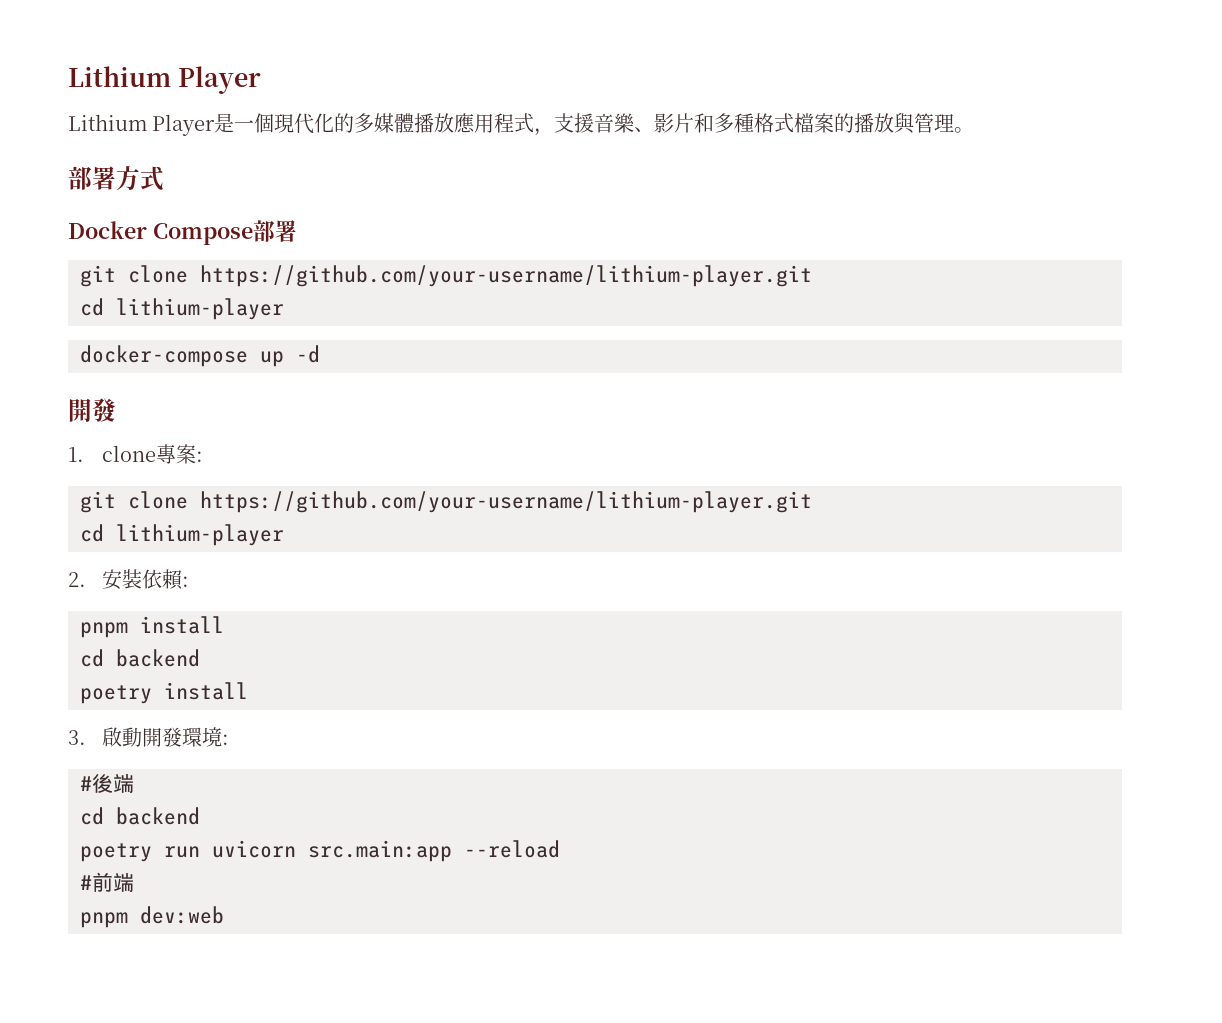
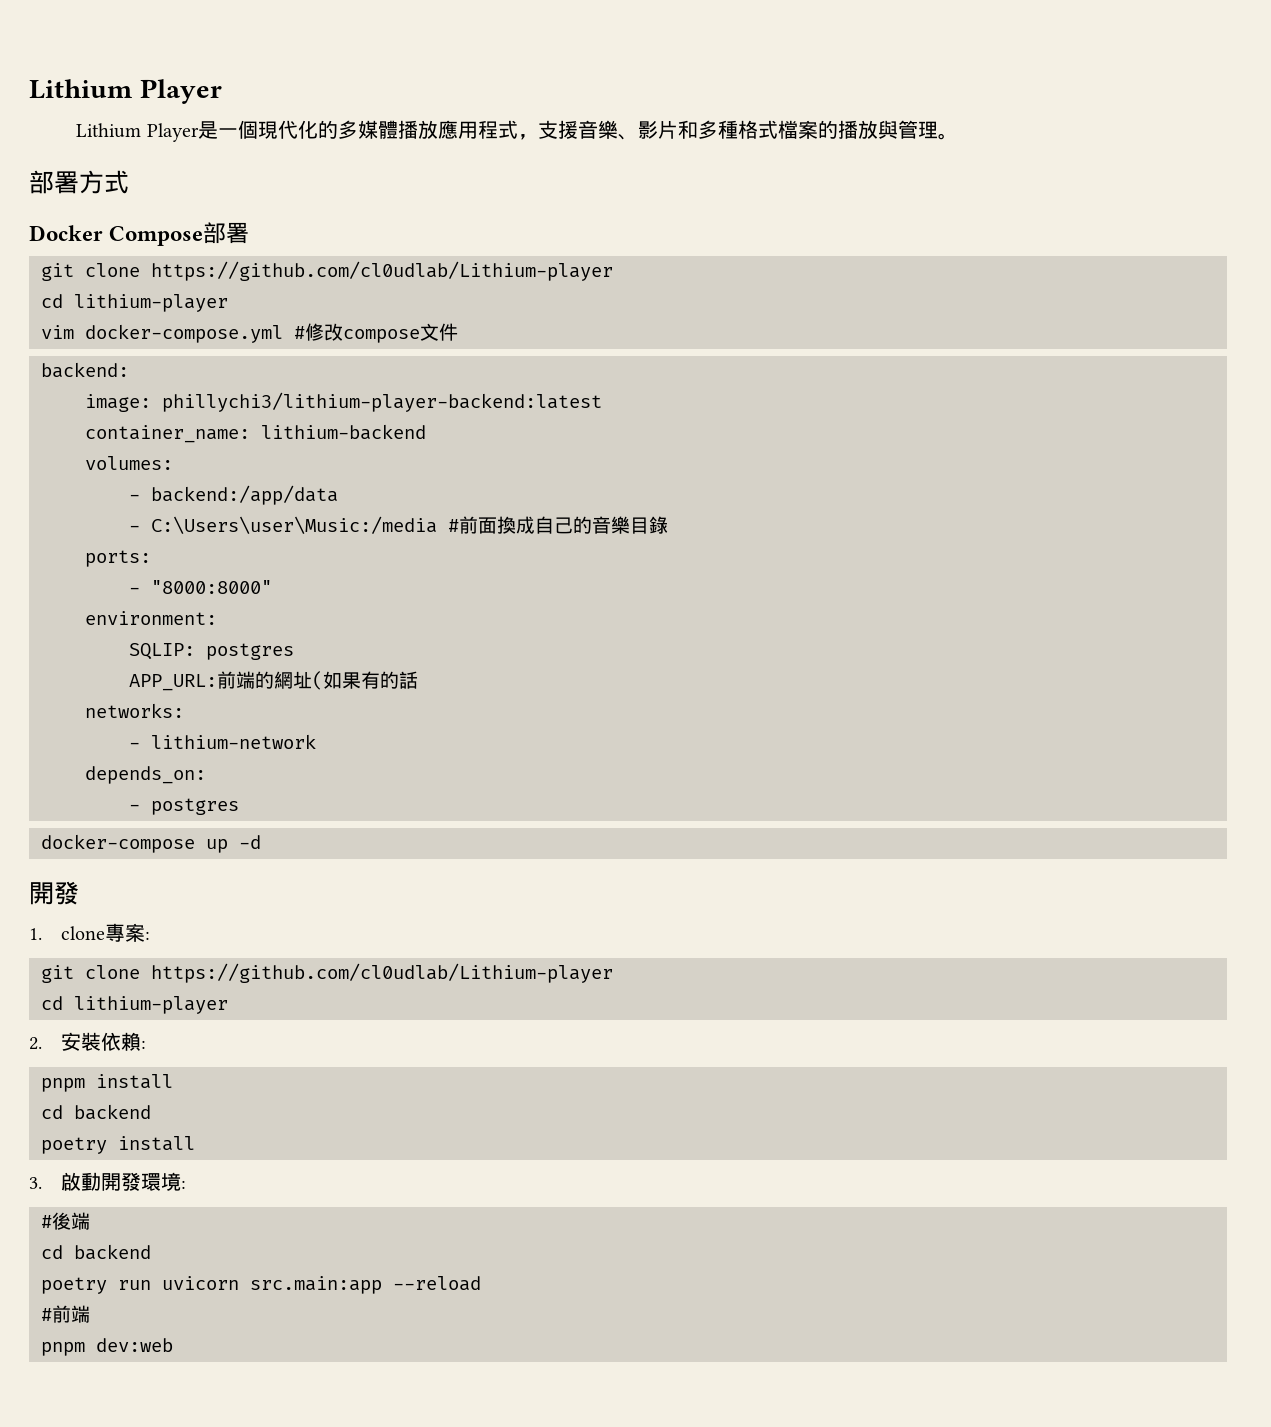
  Docker Compose部署
- git clone https://github.com/your-username/lithium-player.git
+ git clone https://github.com/cl0udlab/Lithium-player
  cd lithium-player
+ vim docker-compose.yml #修改compose文件
+ backend:
+ image: phillychi3/lithium-player-backend:latest
+ container_name: lithium-backend
+ volumes:
+ - backend:/app/data
+ - C:\Users\user\Music:/media #前面換成自己的音樂目錄
+ ports:
+ - "8000:8000"
+ environment:
+ SQLIP: postgres
+ APP_URL:前端的網址(如果有的話
+ networks:
+ - lithium-network
+ depends_on:
+ - postgres
  1. clone專案:
- git clone https://github.com/your-username/lithium-player.git
+ git clone https://github.com/cl0udlab/Lithium-player

